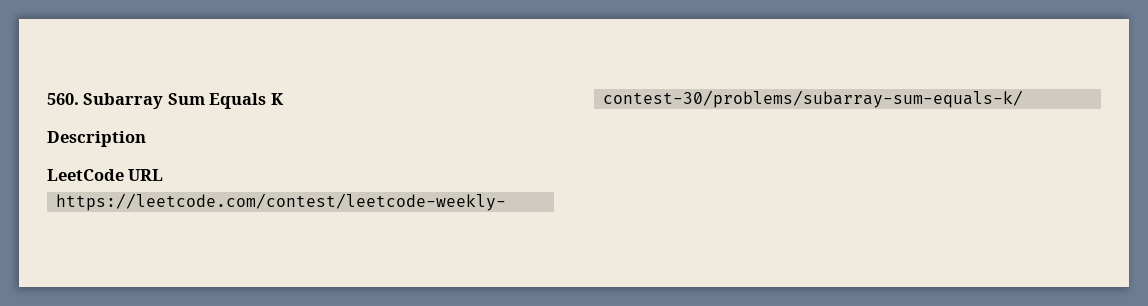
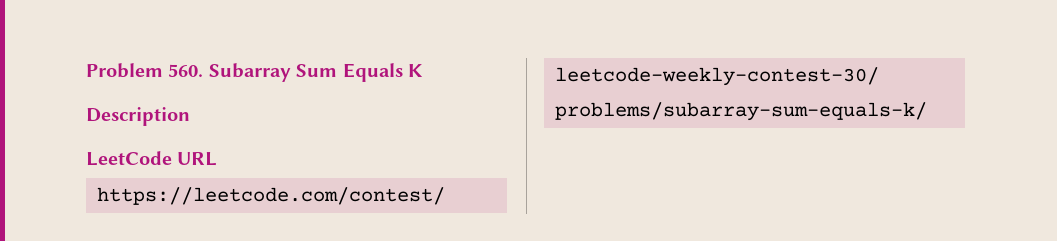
- 560. Subarray Sum Equals K
+ Problem 560. Subarray Sum Equals K

